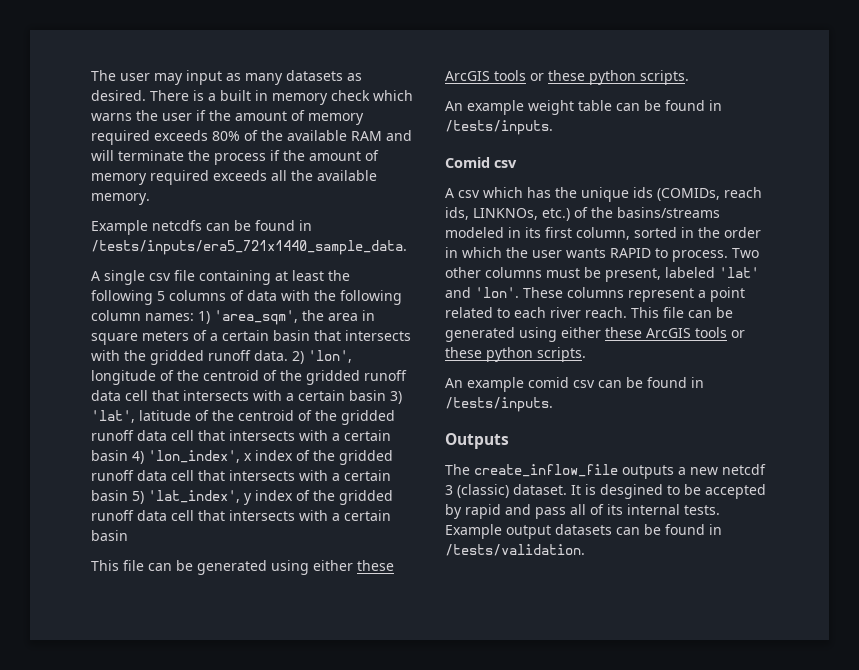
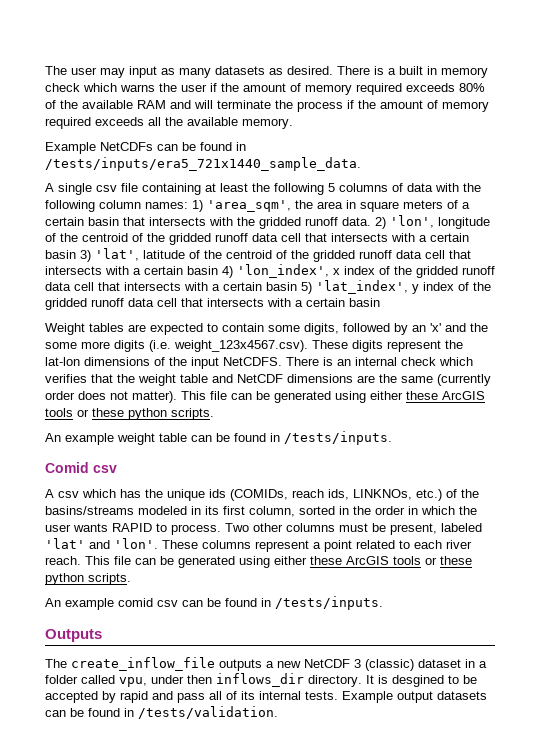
- Example netcdfs can be found in /tests/inputs/era5_721x1440_sample_data.
+ Example NetCDFs can be found in /tests/inputs/era5_721x1440_sample_data.
+ Weight tables are expected to contain some digits, followed by an 'x' and the some more digits (i.e. weight_123x4567.csv). These digits represent the lat-lon dimensions of the input NetCDFS. There is an internal check which verifies that the weight table and NetCDF dimensions are the same (currently order does not matter).
- The create_inflow_file outputs a new netcdf 3 (classic) dataset.
+ The create_inflow_file outputs a new NetCDF 3 (classic) dataset in a folder called vpu, under then inflows_dir directory.

